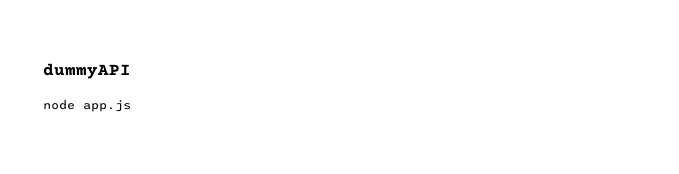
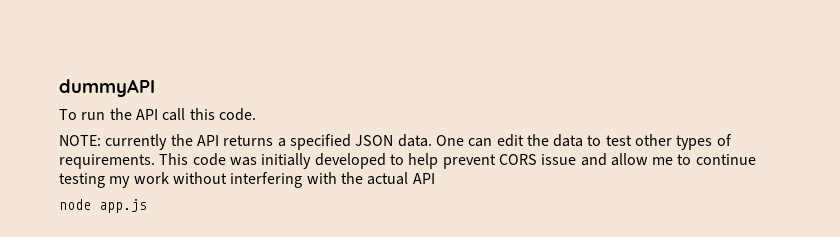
+ To run the API call this code.
+ NOTE: currently the API returns a specified JSON data. One can edit the data to test other types of requirements. This code was initially developed to help prevent CORS issue and allow me to continue testing my work without interfering with the actual API

